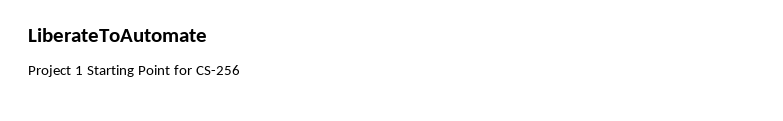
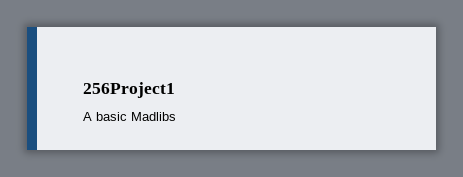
- LiberateToAutomate
- Project 1 Starting Point for CS-256
+ 256Project1
+ A basic Madlibs

